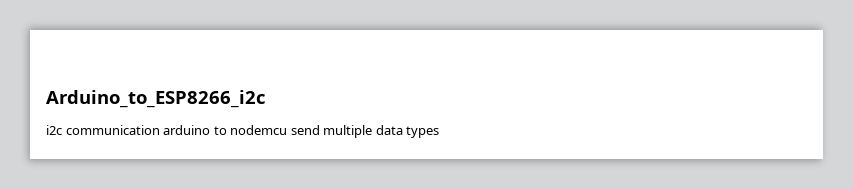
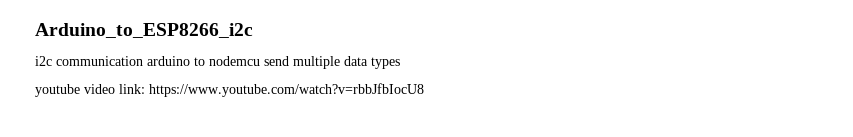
+ youtube video link: https://www.youtube.com/watch?v=rbbJfbIocU8

